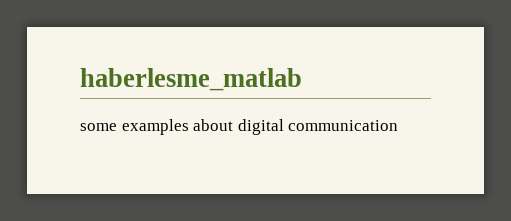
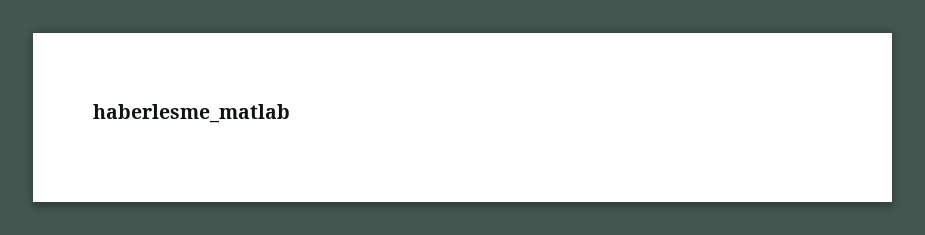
- some examples about digital communication

